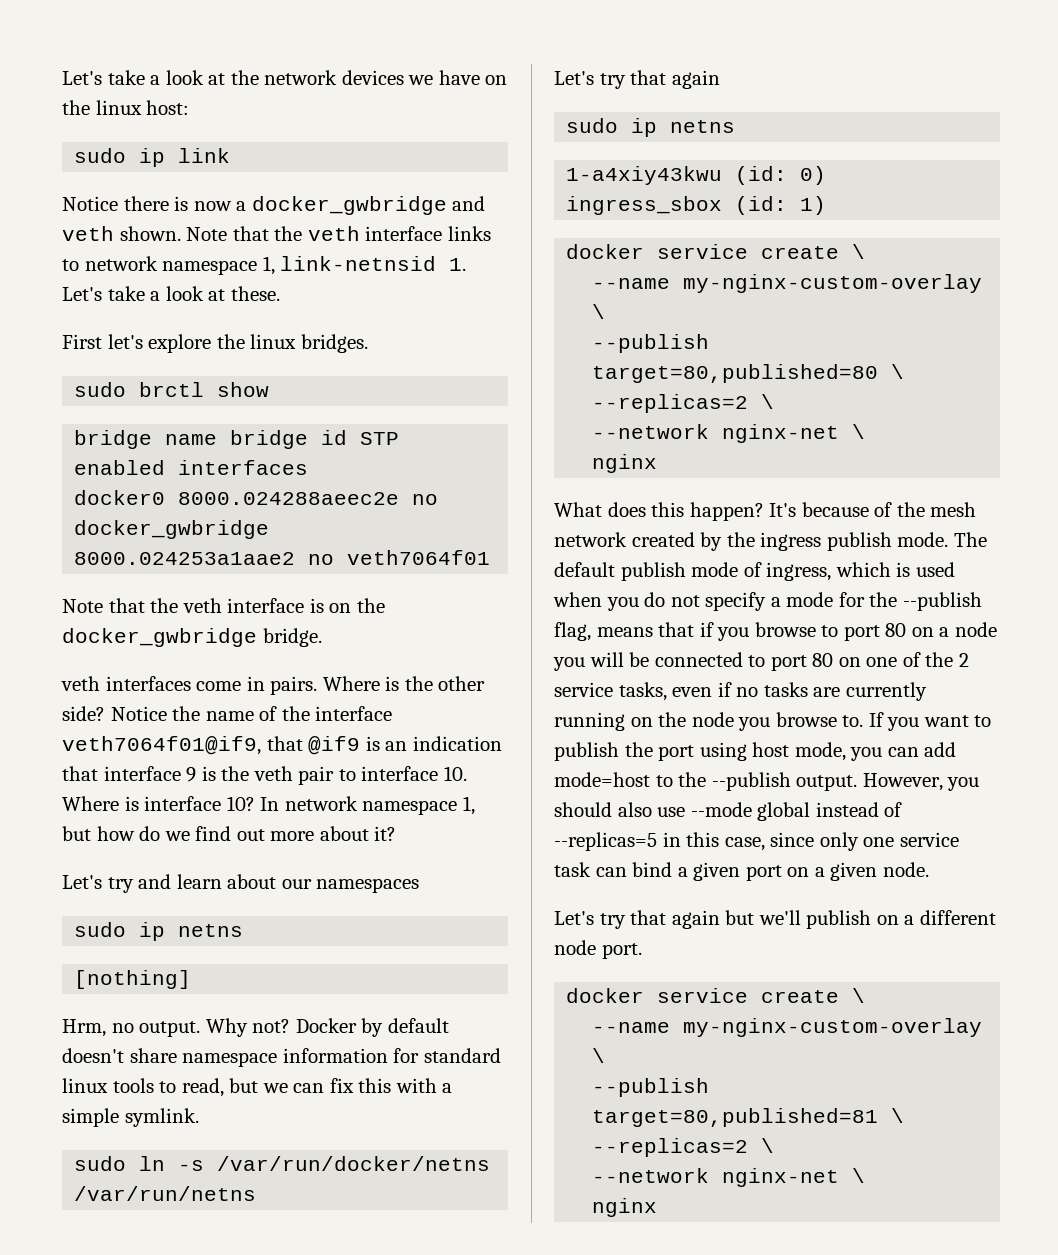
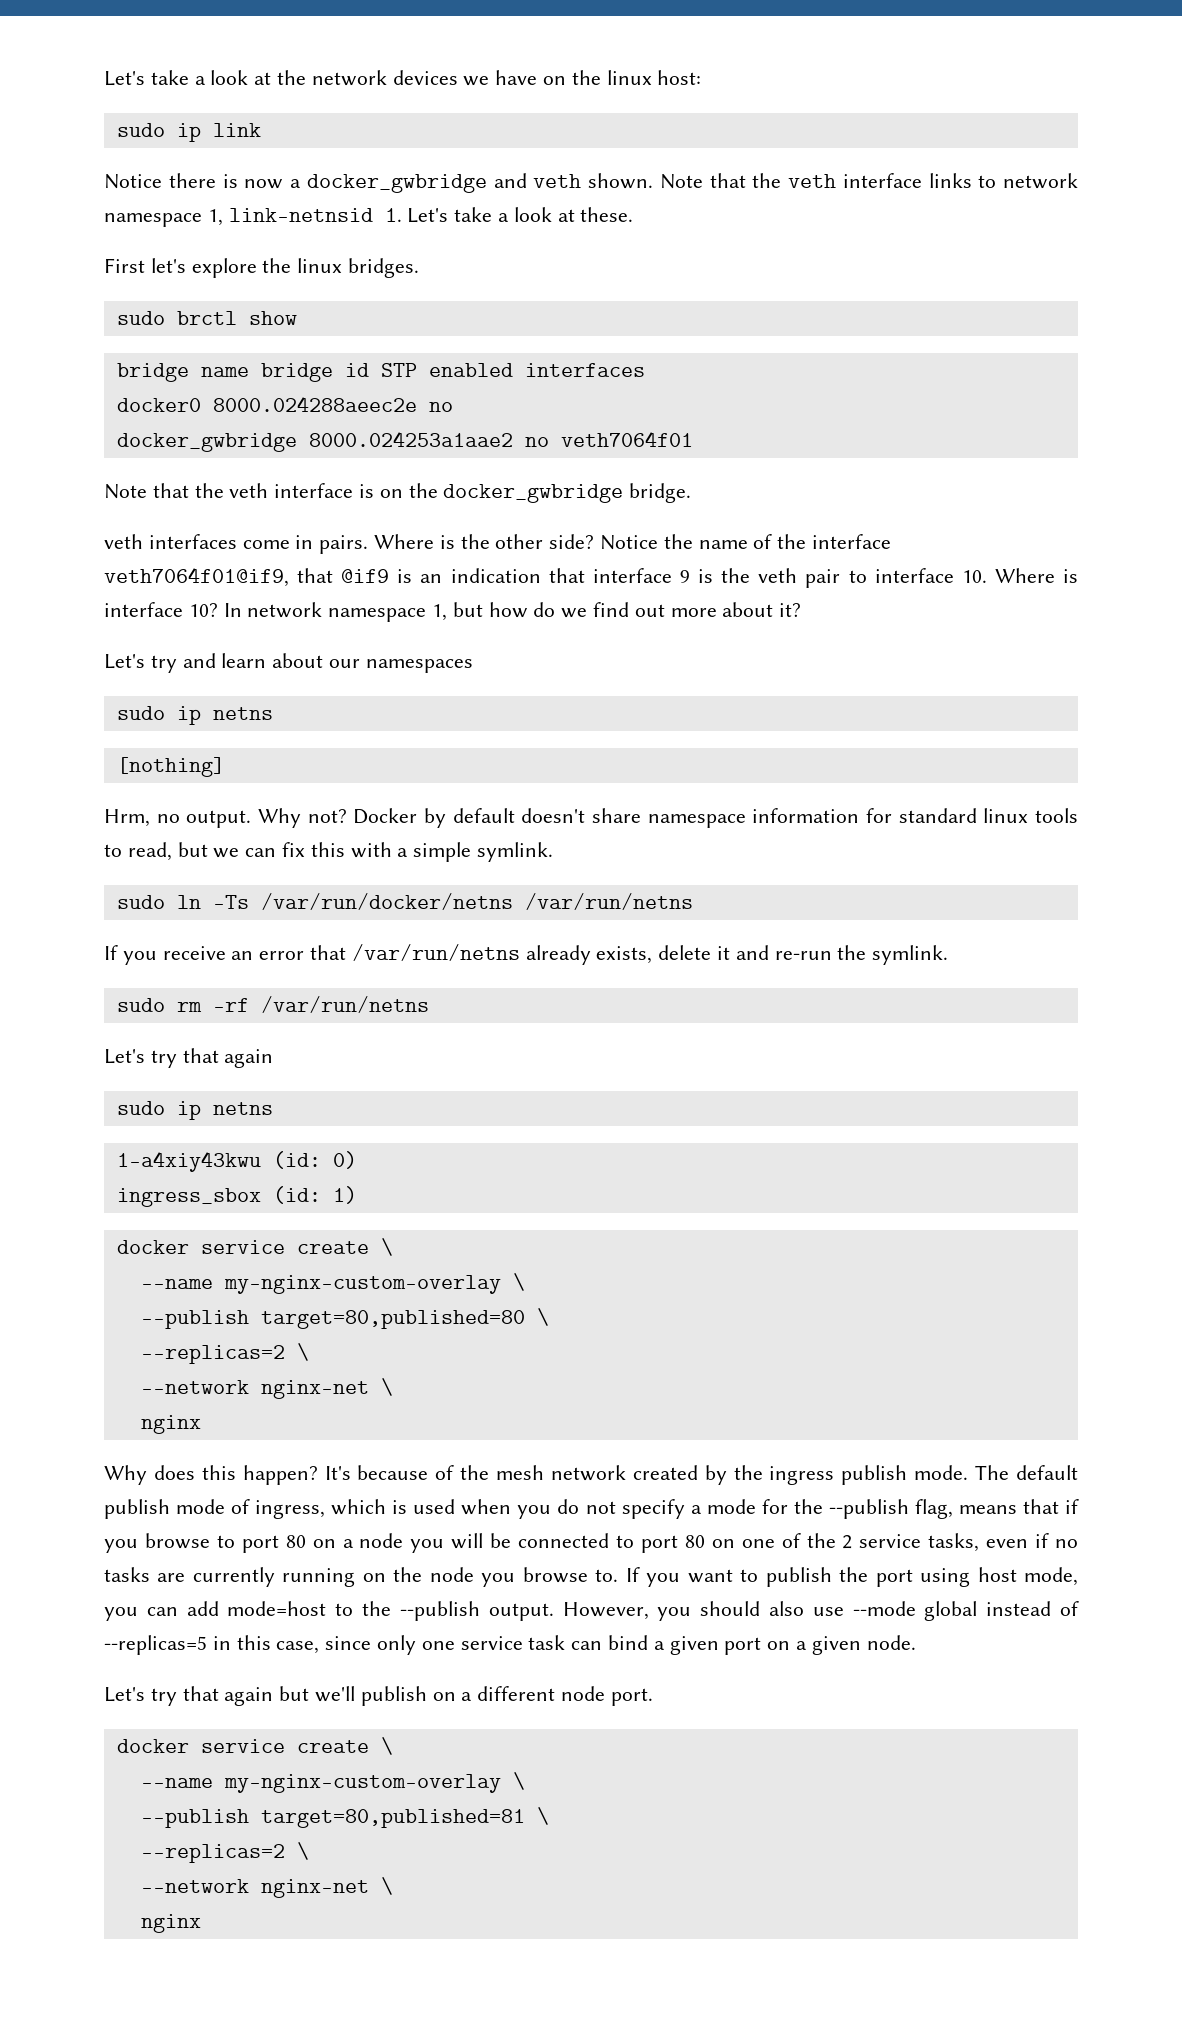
- sudo ln -s /var/run/docker/netns /var/run/netns
+ sudo ln -Ts /var/run/docker/netns /var/run/netns
+ If you receive an error that /var/run/netns already exists, delete it and re-run the symlink.
+ sudo rm -rf /var/run/netns
- What does this happen?
+ Why does this happen?

